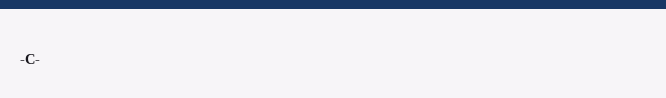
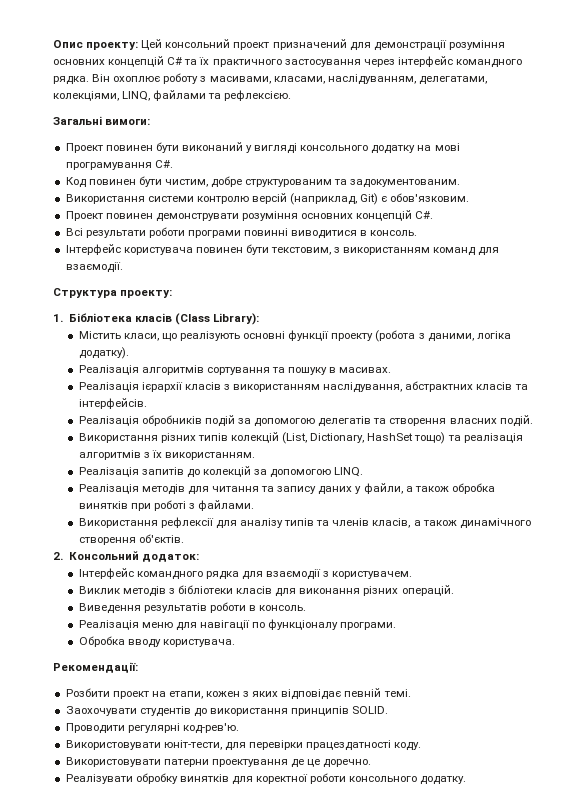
- -C-
+ Опис проекту: Цей консольний проект призначений для демонстрації розуміння основних концепцій C# та їх практичного застосування через інтерфейс командного рядка. Він охоплює роботу з масивами, класами, наслідуванням, делегатами, колекціями, LINQ, файлами та рефлексією.
+ Загальні вимоги:
+ Проект повинен бути виконаний у вигляді консольного додатку на мові програмування C#.
+ Код повинен бути чистим, добре структурованим та задокументованим.
+ Використання системи контролю версій (наприклад, Git) є обов'язковим.
+ Проект повинен демонструвати розуміння основних концепцій C#.
+ Всі результати роботи програми повинні виводитися в консоль.
+ Інтерфейс користувача повинен бути текстовим, з використанням команд для взаємодії.
+ Структура проекту:
+ 1. Бібліотека класів (Class Library):
+ Містить класи, що реалізують основні функції проекту (робота з даними, логіка додатку).
+ Реалізація алгоритмів сортування та пошуку в масивах.
+ Реалізація ієрархії класів з використанням наслідування, абстрактних класів та інтерфейсів.
+ Реалізація обробників подій за допомогою делегатів та створення власних подій.
+ Використання різних типів колекцій (List, Dictionary, HashSet тощо) та реалізація алгоритмів з їх використанням.
+ Реалізація запитів до колекцій за допомогою LINQ.
+ Реалізація методів для читання та запису даних у файли, а також обробка винятків при роботі з файлами.
+ Використання рефлексії для аналізу типів та членів класів, а також динамічного створення об'єктів.
+ 2. Консольний додаток:
+ Інтерфейс командного рядка для взаємодії з користувачем.
+ Виклик методів з бібліотеки класів для виконання різних операцій.
+ Виведення результатів роботи в консоль.
+ Реалізація меню для навігації по функціоналу програми.
+ Обробка вводу користувача.
+ Рекомендації:
+ Розбити проект на етапи, кожен з яких відповідає певній темі.
+ Заохочувати студентів до використання принципів SOLID.
+ Проводити регулярні код-рев'ю.
+ Використовувати юніт-тести, для перевірки працездатності коду.
+ Використовувати патерни проектування де це доречно.
+ Реалізувати обробку винятків для коректної роботи консольного додатку.

